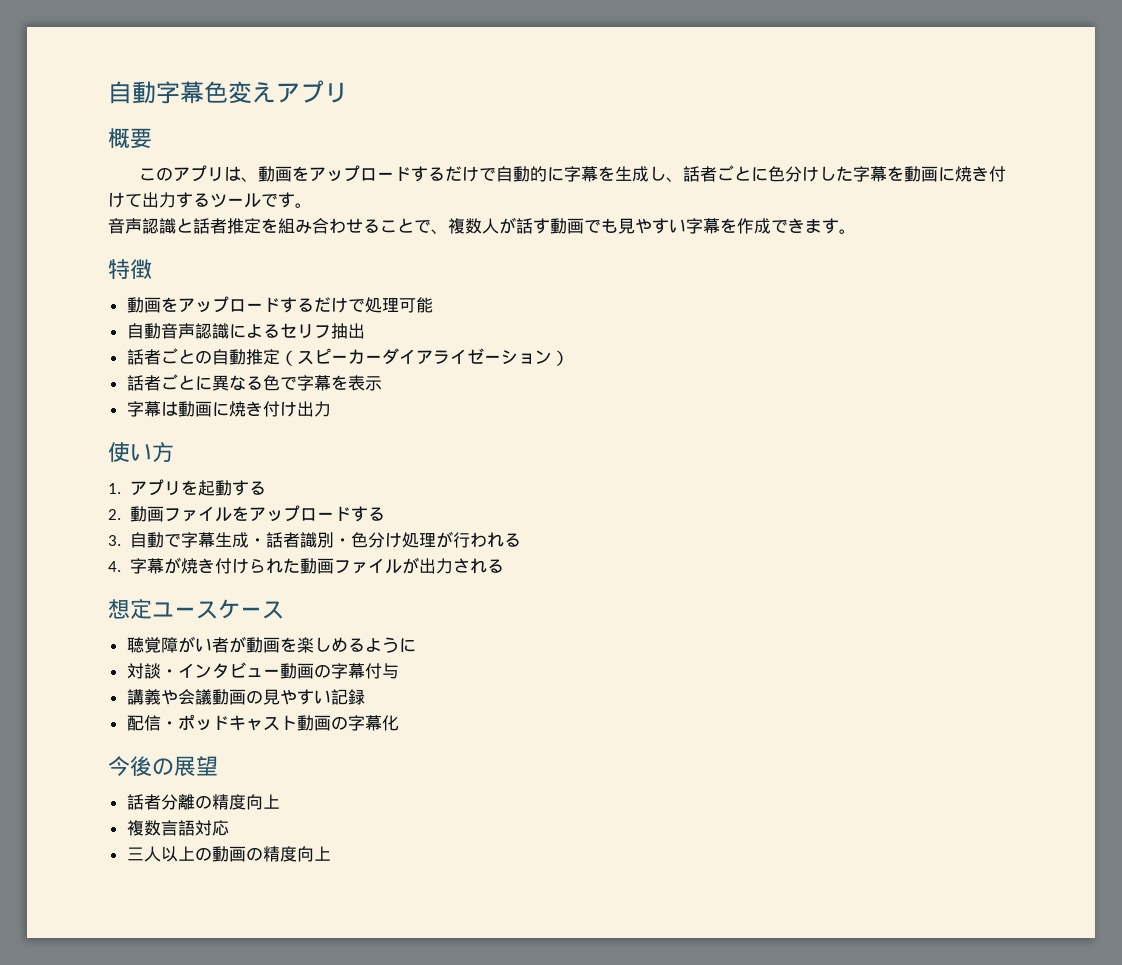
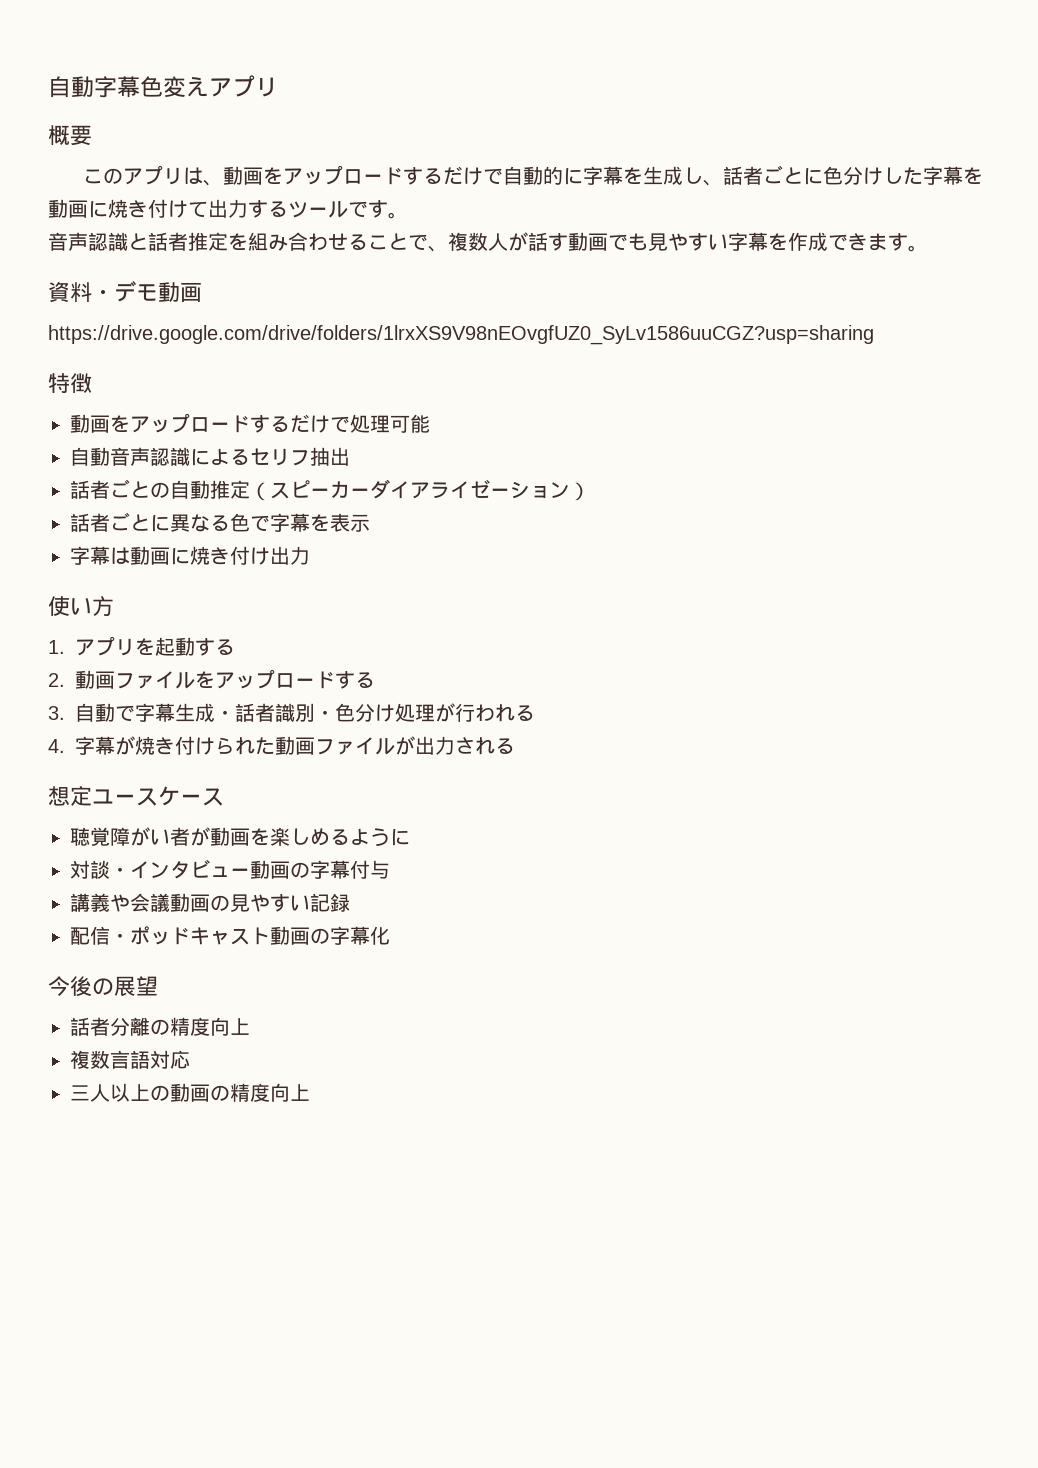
+ 資料・デモ動画
+ https://drive.google.com/drive/folders/1lrxXS9V98nEOvgfUZ0_SyLv1586uuCGZ?usp=sharing

